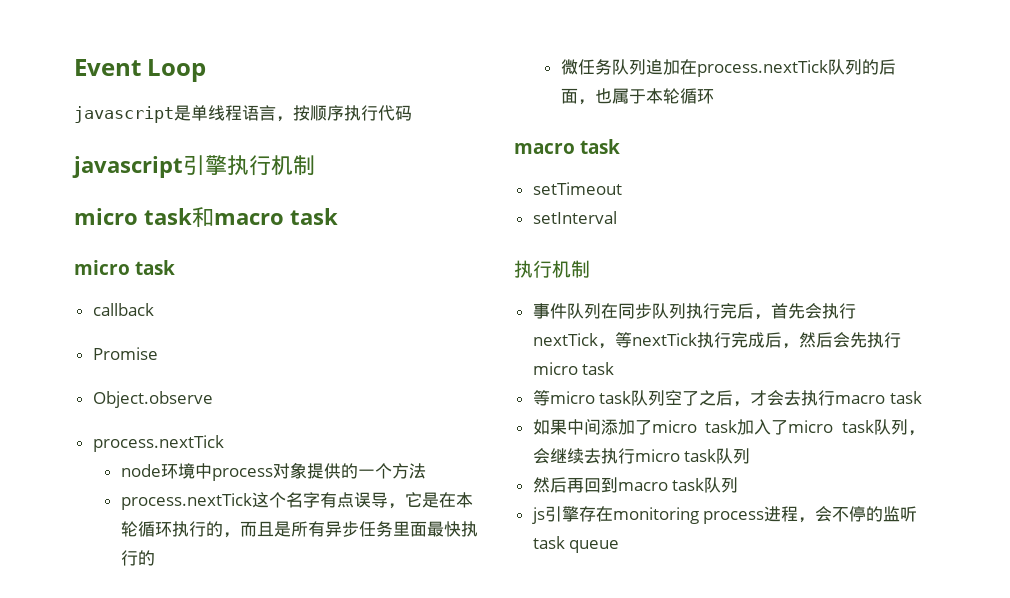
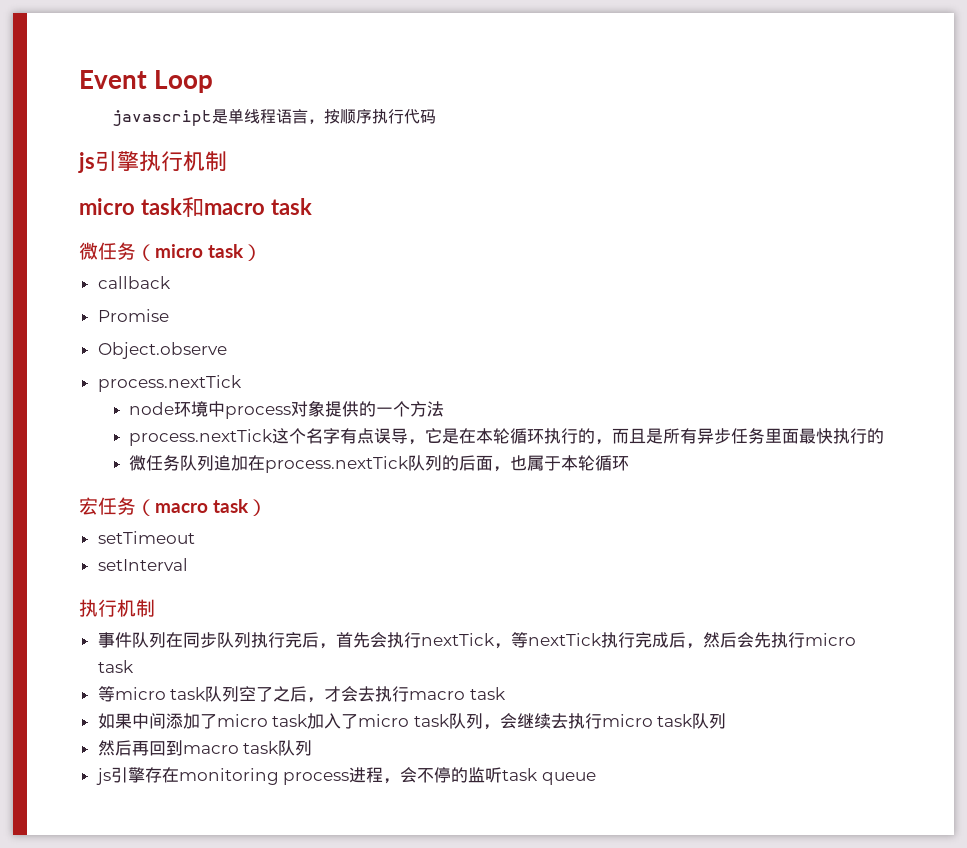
- javascript引擎执行机制
+ js引擎执行机制
  micro task和macro task
- micro task
+ 微任务（micro task）
  微任务队列追加在process.nextTick队列的后面，也属于本轮循环
- macro task
+ 宏任务（macro task）

